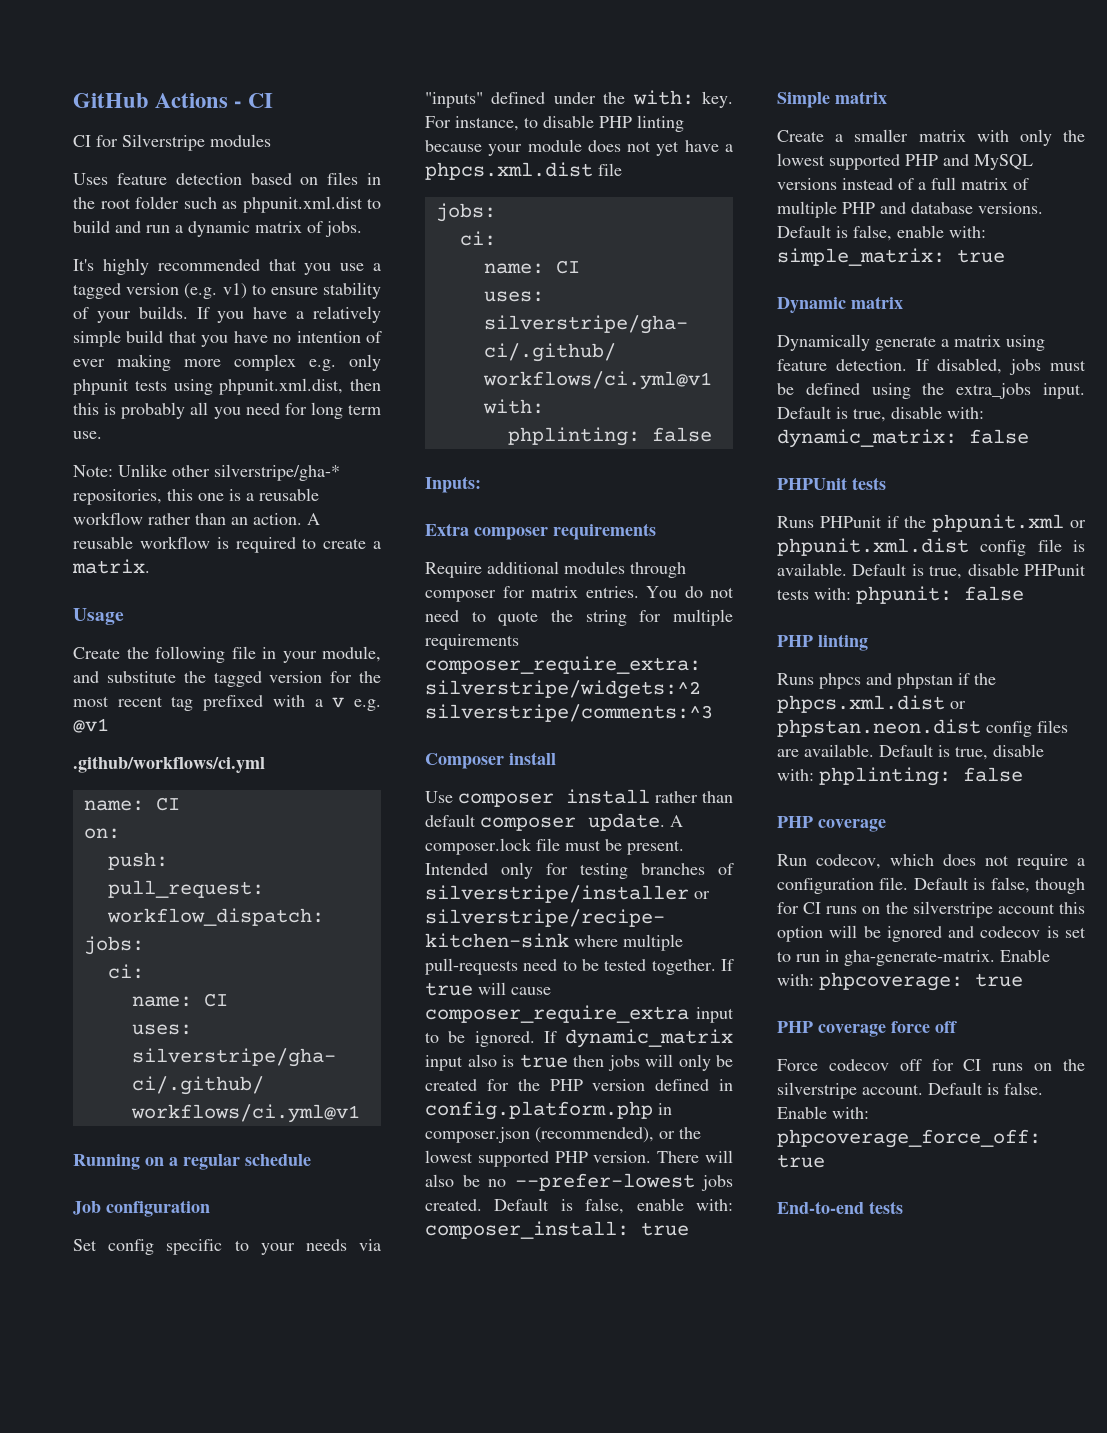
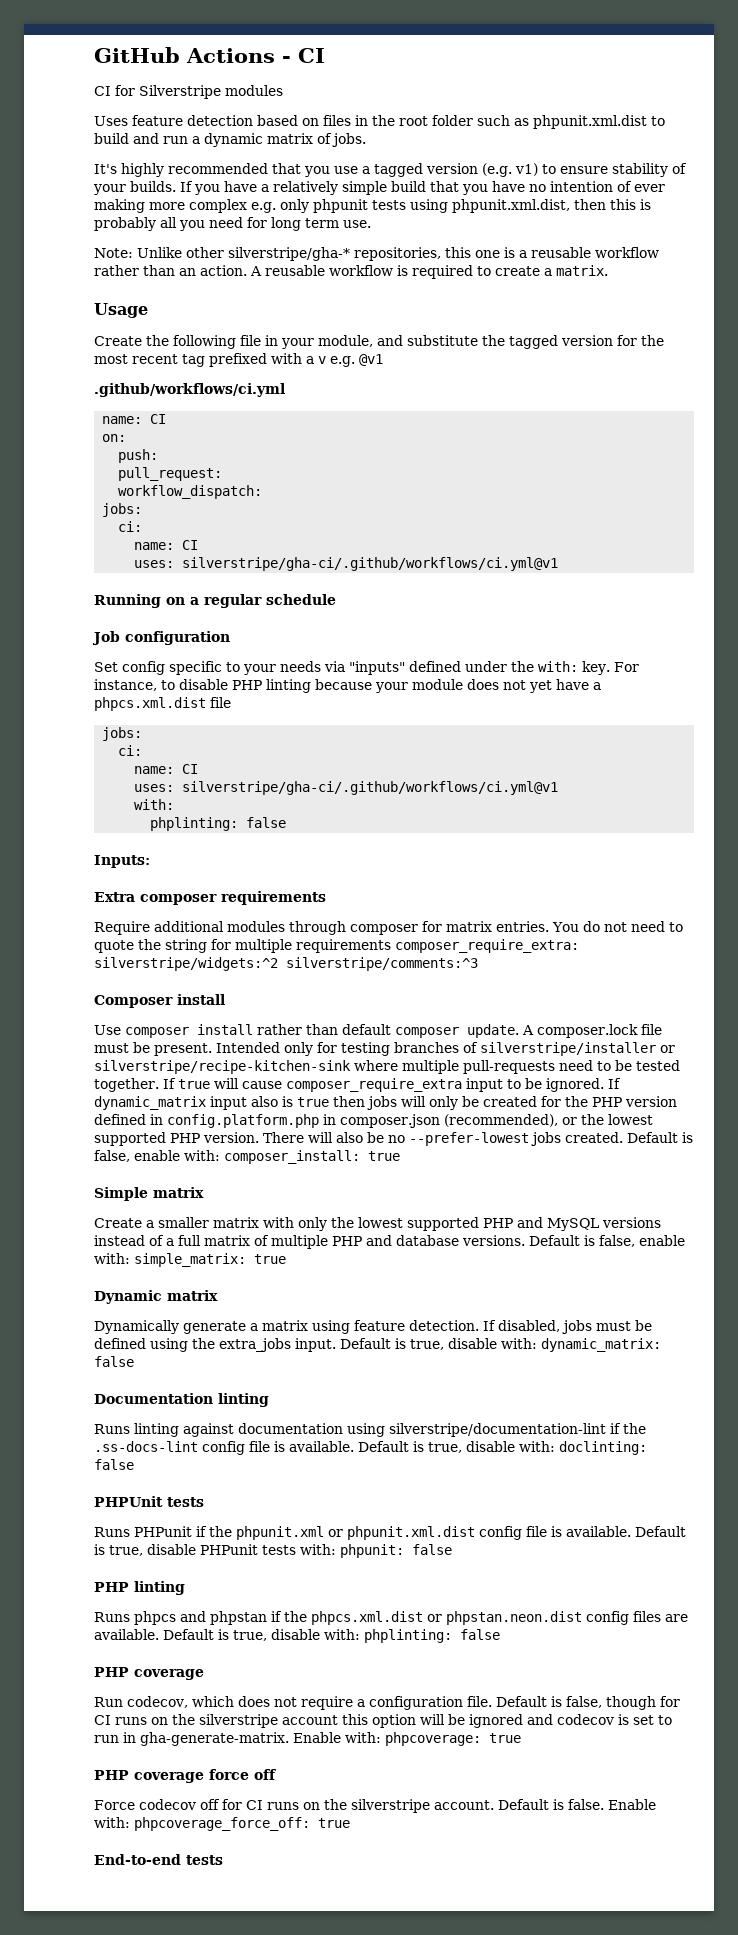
+ Documentation linting
+ Runs linting against documentation using silverstripe/documentation-lint if the .ss-docs-lint config file is available. Default is true, disable with: doclinting: false

